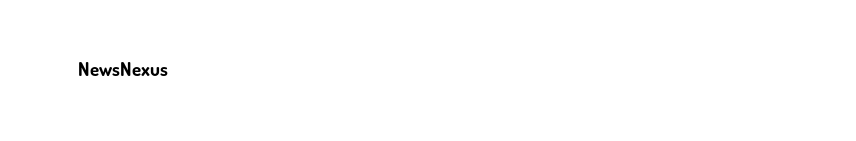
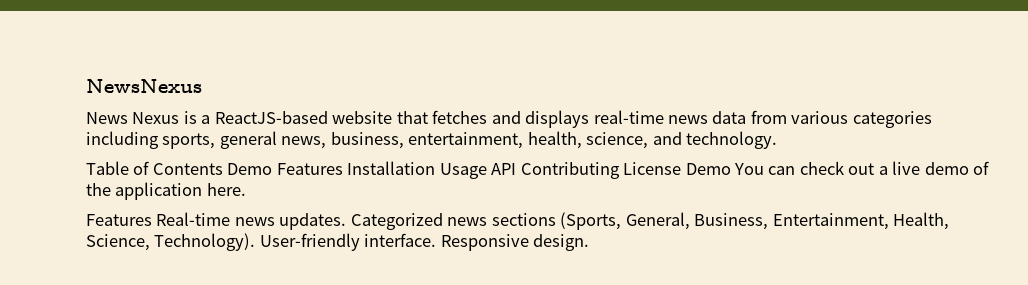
+ News Nexus is a ReactJS-based website that fetches and displays real-time news data from various categories including sports, general news, business, entertainment, health, science, and technology.
+ Table of Contents Demo Features Installation Usage API Contributing License Demo You can check out a live demo of the application here.
+ Features Real-time news updates. Categorized news sections (Sports, General, Business, Entertainment, Health, Science, Technology). User-friendly interface. Responsive design.

